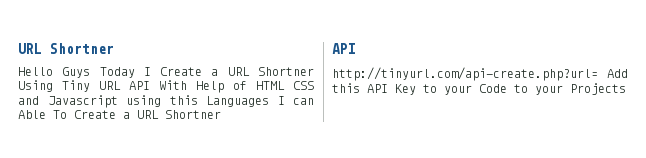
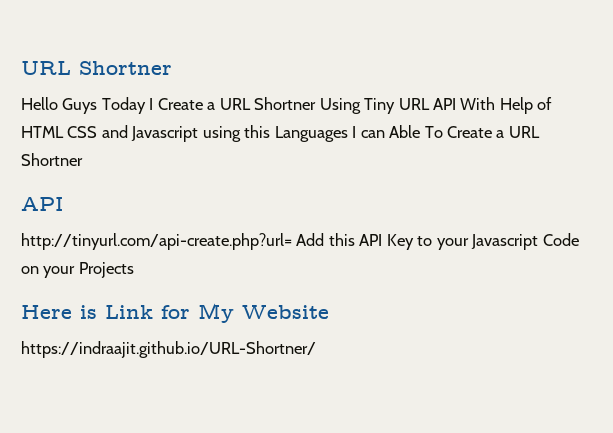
- http://tinyurl.com/api-create.php?url= Add this API Key to your Code to your Projects
+ http://tinyurl.com/api-create.php?url= Add this API Key to your Javascript Code on your Projects
+ Here is Link for My Website
+ https://indraajit.github.io/URL-Shortner/

